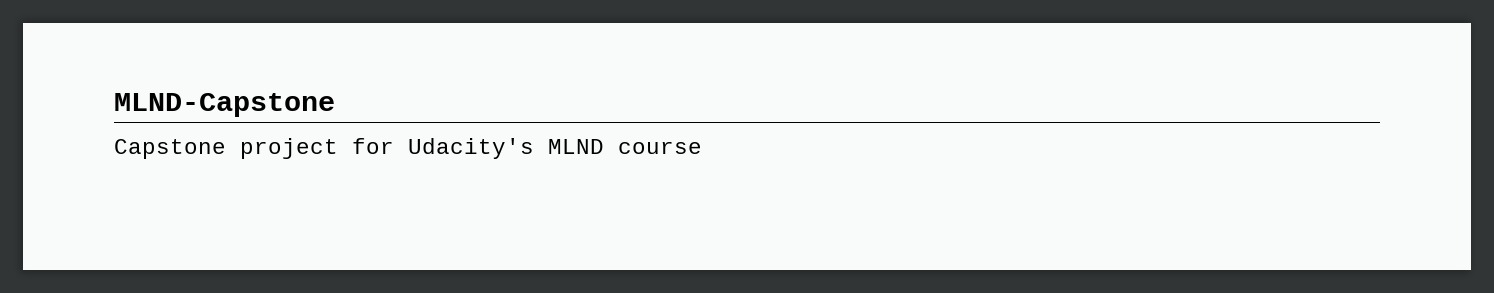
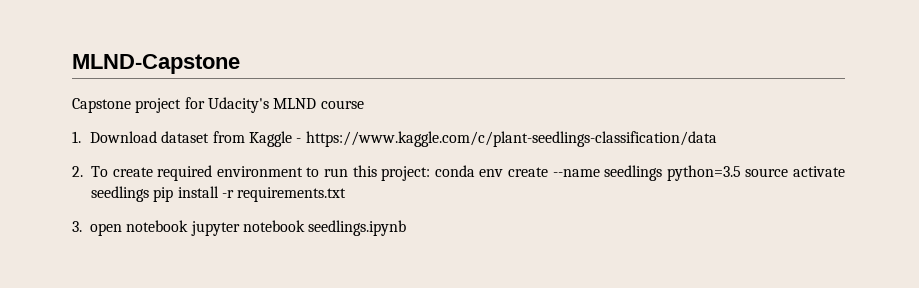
+ 1. Download dataset from Kaggle - https://www.kaggle.com/c/plant-seedlings-classification/data
+ 2. To create required environment to run this project: conda env create --name seedlings python=3.5 source activate seedlings pip install -r requirements.txt
+ 3. open notebook jupyter notebook seedlings.ipynb

